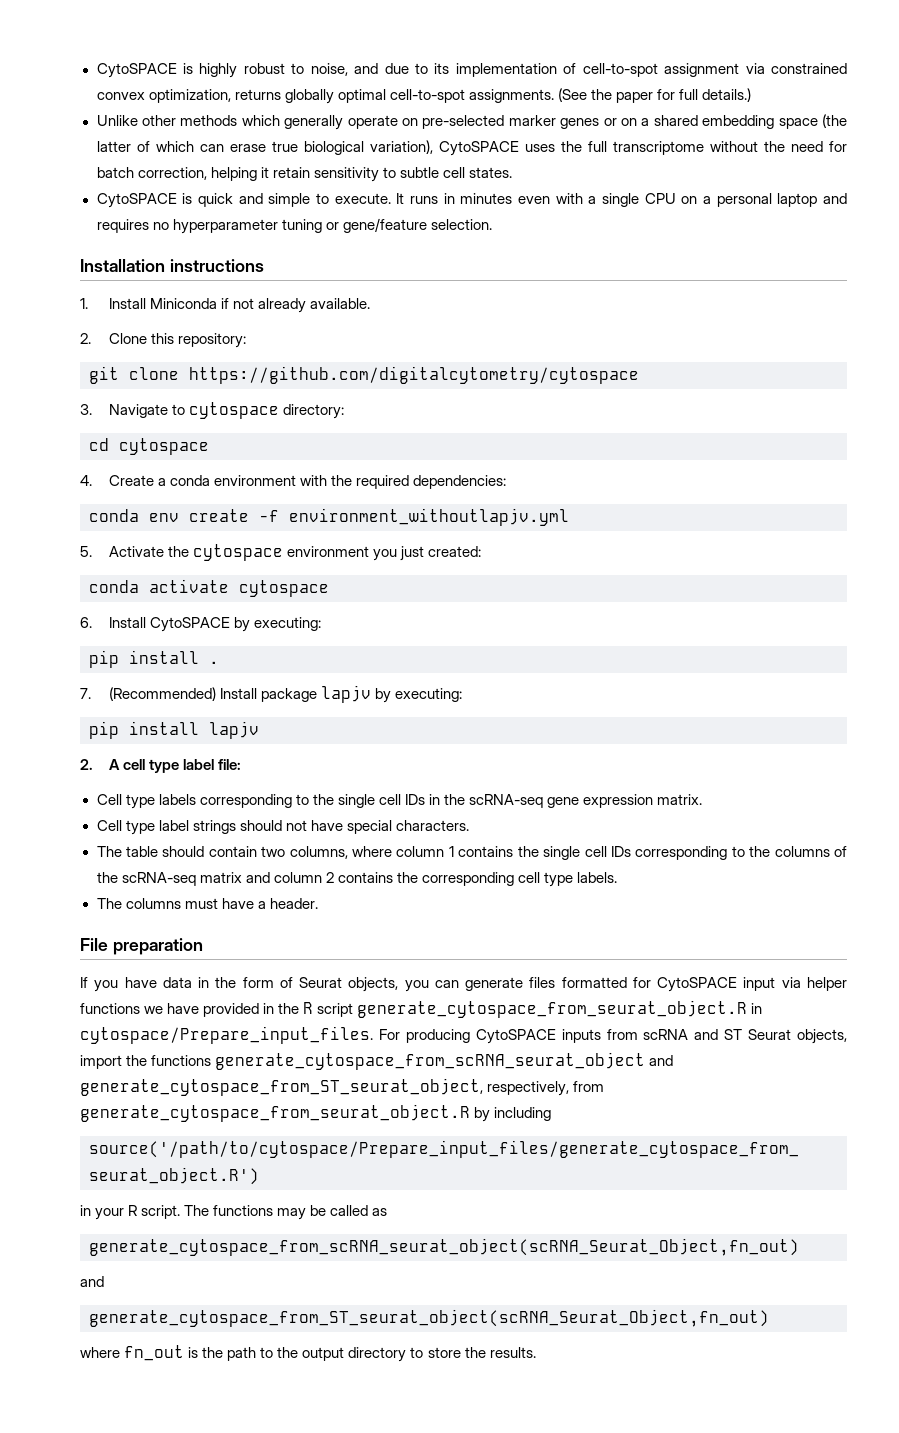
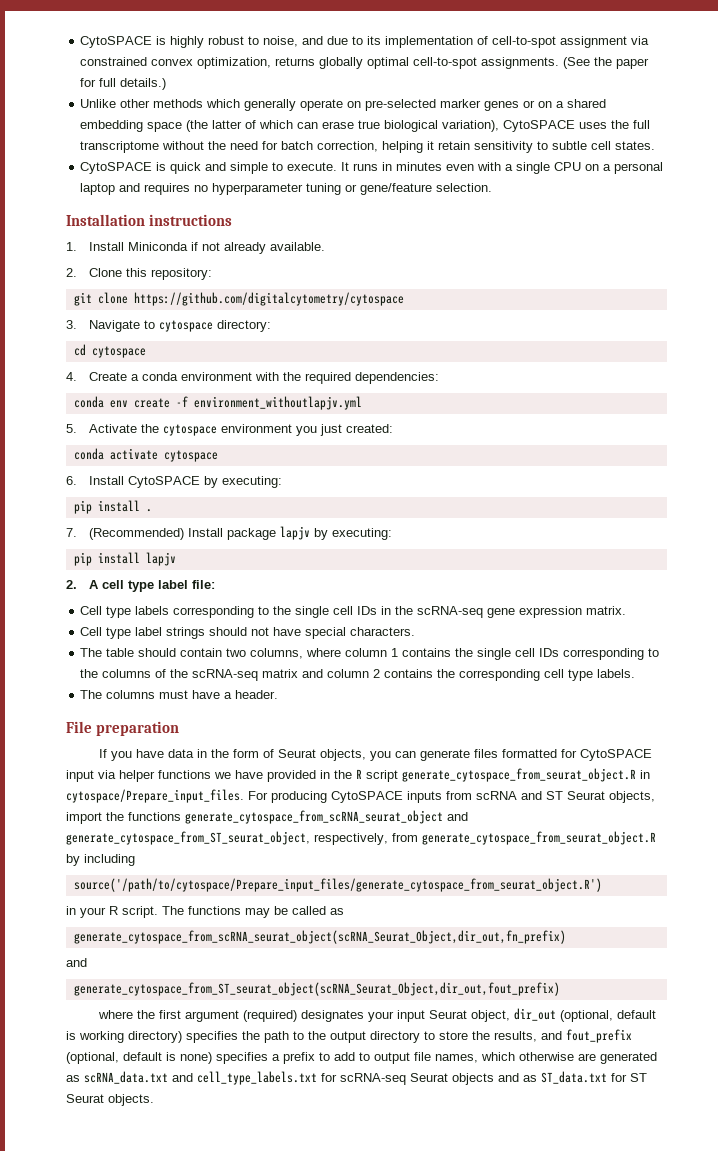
- generate_cytospace_from_scRNA_seurat_object(scRNA_Seurat_Object,fn_out)
+ generate_cytospace_from_scRNA_seurat_object(scRNA_Seurat_Object,dir_out,fn_prefix)
- generate_cytospace_from_ST_seurat_object(scRNA_Seurat_Object,fn_out)
- where fn_out is the path to the output directory to store the results.
+ generate_cytospace_from_ST_seurat_object(scRNA_Seurat_Object,dir_out,fout_prefix)
+ where the first argument (required) designates your input Seurat object, dir_out (optional, default is working directory) specifies the path to the output directory to store the results, and fout_prefix (optional, default is none) specifies a prefix to add to output file names, which otherwise are generated as scRNA_data.txt and cell_type_labels.txt for scRNA-seq Seurat objects and as ST_data.txt for ST Seurat objects.

